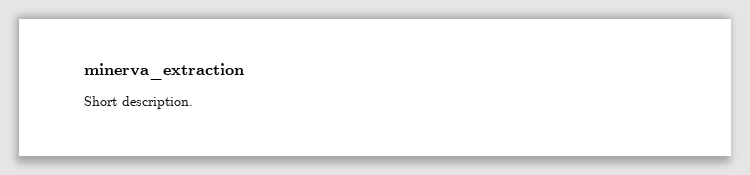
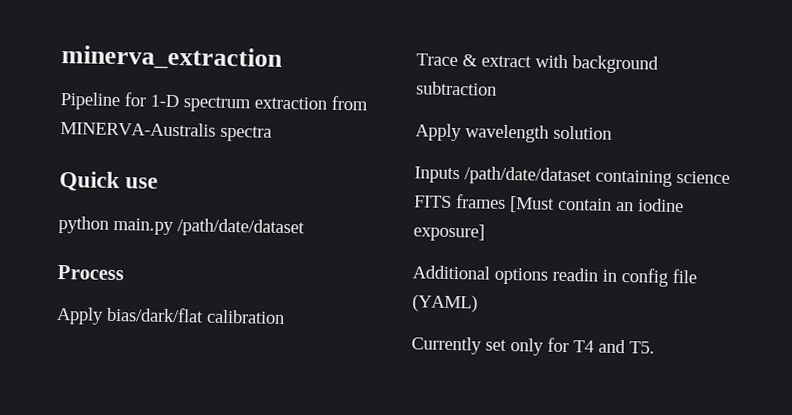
- Short description.
+ Pipeline for 1-D spectrum extraction from MINERVA-Australis spectra
+ Quick use
+ python main.py /path/date/dataset
+ Process
+ Apply bias/dark/flat calibration
+ Trace & extract with background subtraction
+ Apply wavelength solution
+ Inputs /path/date/dataset containing science FITS frames [Must contain an iodine exposure]
+ Additional options readin in config file (YAML)
+ Currently set only for T4 and T5.

